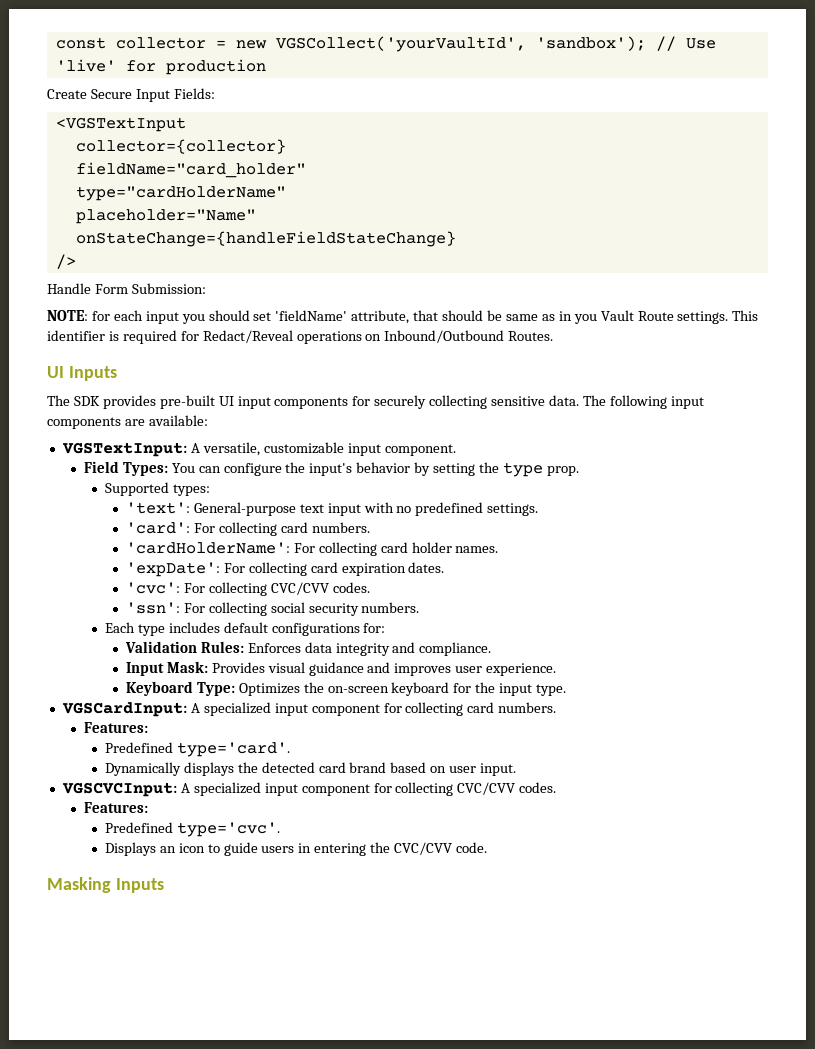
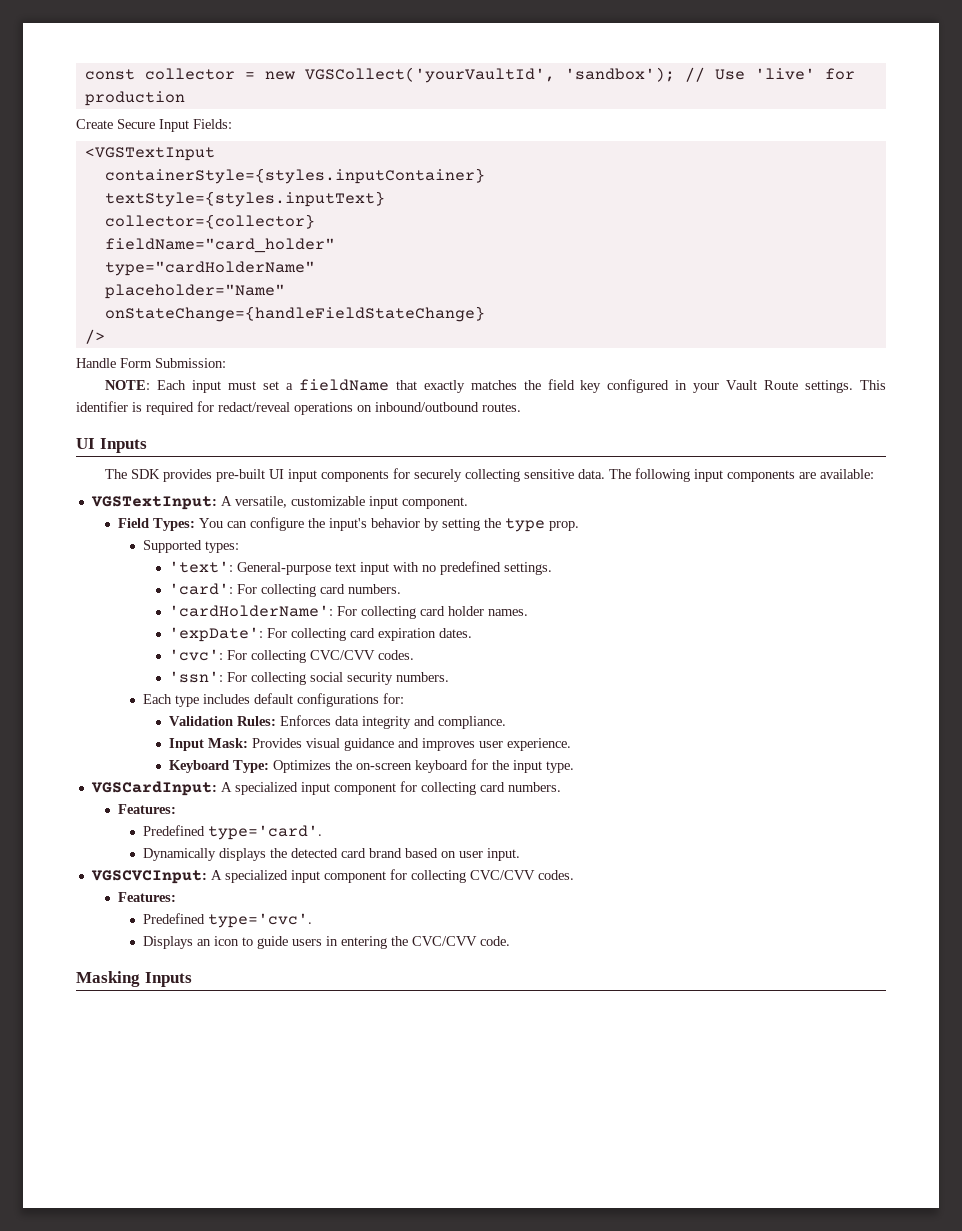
+ containerStyle={styles.inputContainer}
+ textStyle={styles.inputText}
- NOTE: for each input you should set 'fieldName' attribute, that should be same as in you Vault Route settings.
+ NOTE: Each input must set a fieldName that exactly matches the field key configured in your Vault Route settings.
- This identifier is required for Redact/Reveal operations on Inbound/Outbound Routes.
+ This identifier is required for redact/reveal operations on inbound/outbound routes.

